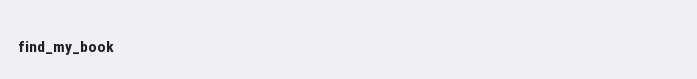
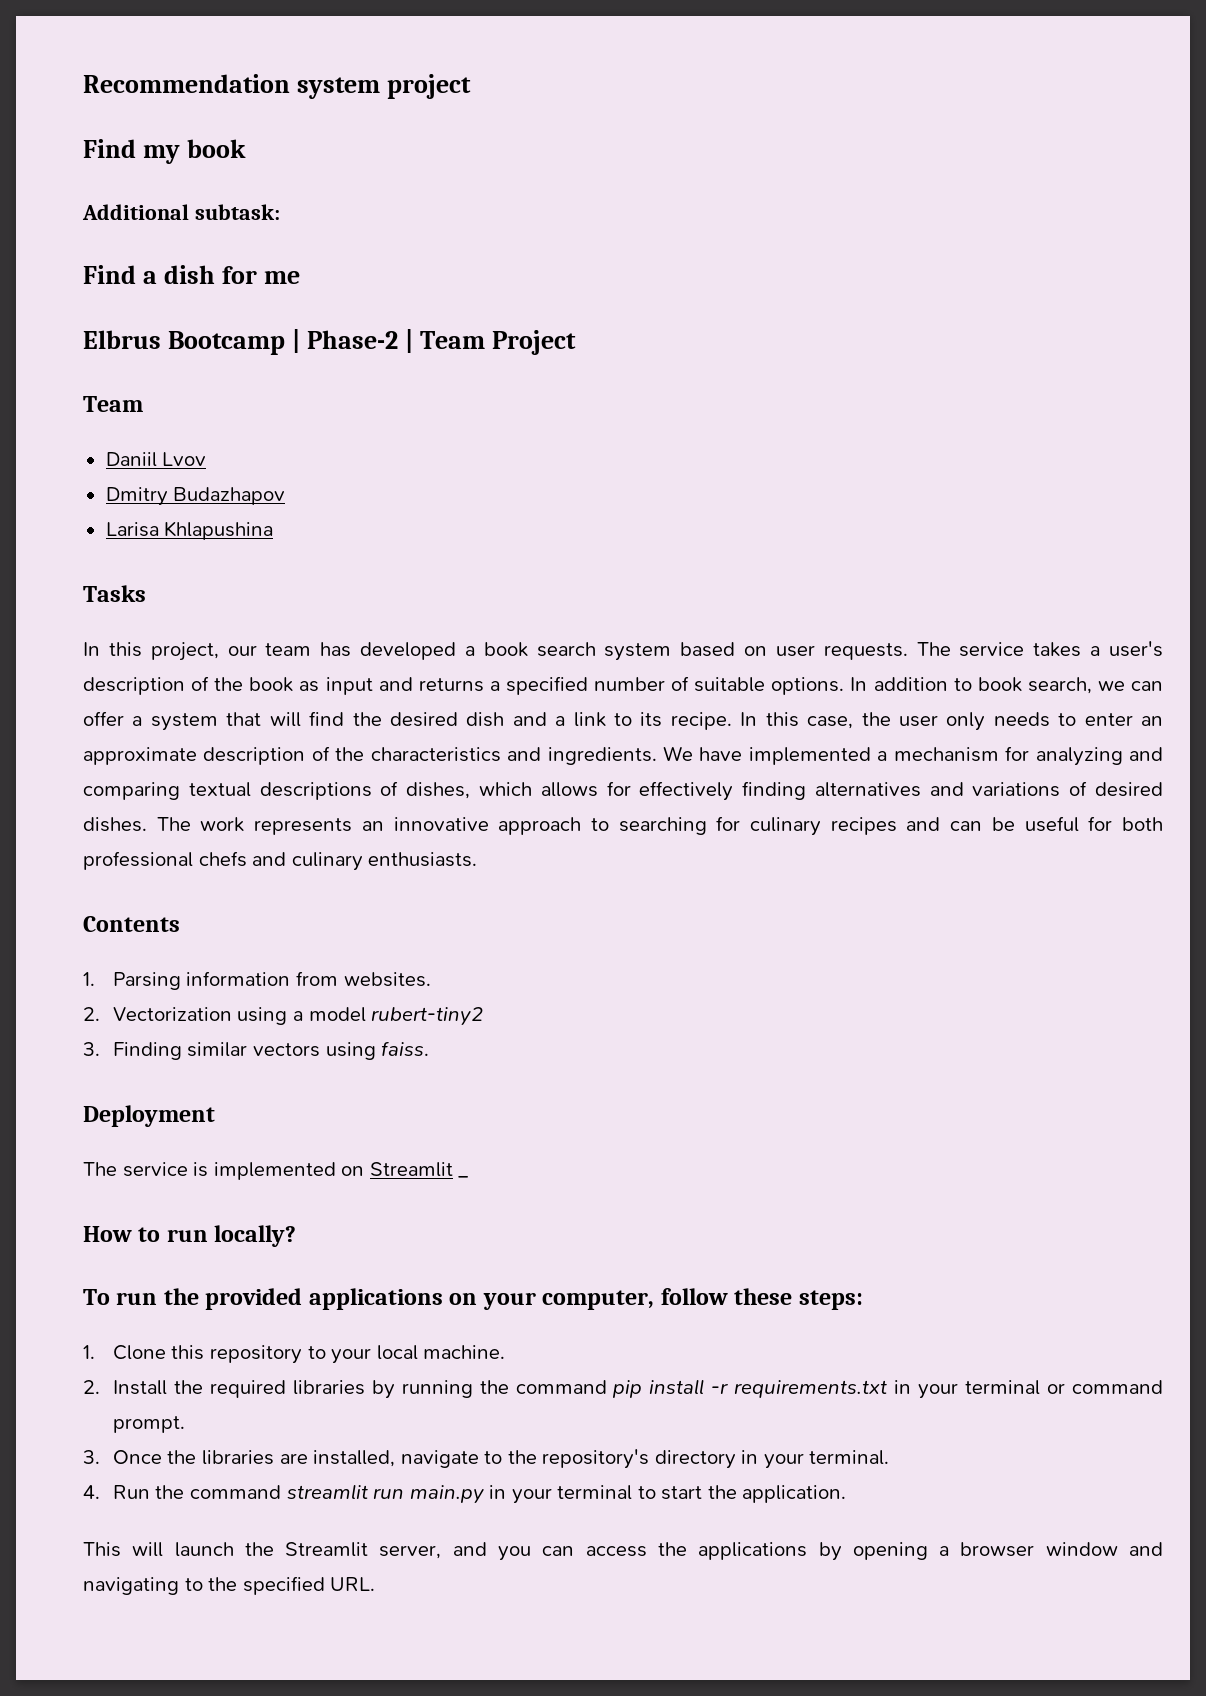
- find_my_book
+ Recommendation system project
+ Find my book
+ Additional subtask:
+ Find a dish for me
+ Elbrus Bootcamp | Phase-2 | Team Project
+ Team
+ Daniil Lvov
+ Dmitry Budazhapov
+ Larisa Khlapushina
+ Tasks
+ In this project, our team has developed a book search system based on user requests. The service takes a user's description of the book as input and returns a specified number of suitable options. In addition to book search, we can offer a system that will find the desired dish and a link to its recipe. In this case, the user only needs to enter an approximate description of the characteristics and ingredients. We have implemented a mechanism for analyzing and comparing textual descriptions of dishes, which allows for effectively finding alternatives and variations of desired dishes. The work represents an innovative approach to searching for culinary recipes and can be useful for both professional chefs and culinary enthusiasts.
+ Contents
+ 1. Parsing information from websites.
+ 2. Vectorization using a model rubert-tiny2
+ 3. Finding similar vectors using faiss.
+ Deployment
+ The service is implemented on Streamlit _
+ How to run locally?
+ To run the provided applications on your computer, follow these steps:
+ 1. Clone this repository to your local machine.
+ 2. Install the required libraries by running the command pip install -r requirements.txt in your terminal or command prompt.
+ 3. Once the libraries are installed, navigate to the repository's directory in your terminal.
+ 4. Run the command streamlit run main.py in your terminal to start the application.
+ This will launch the Streamlit server, and you can access the applications by opening a browser window and navigating to the specified URL.

